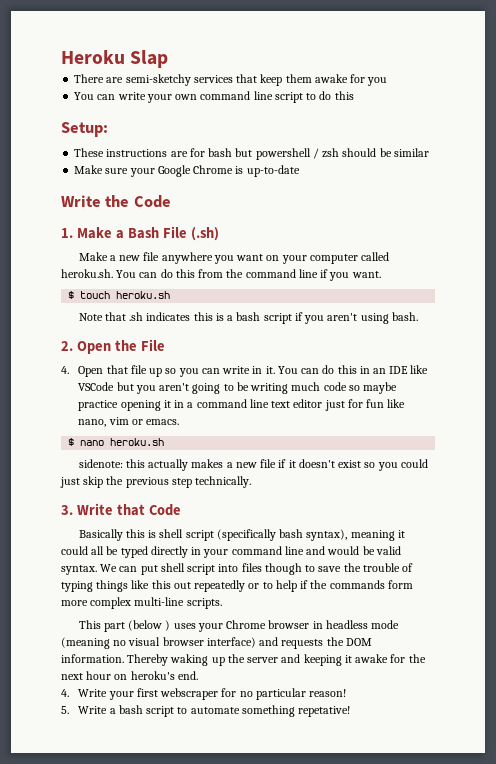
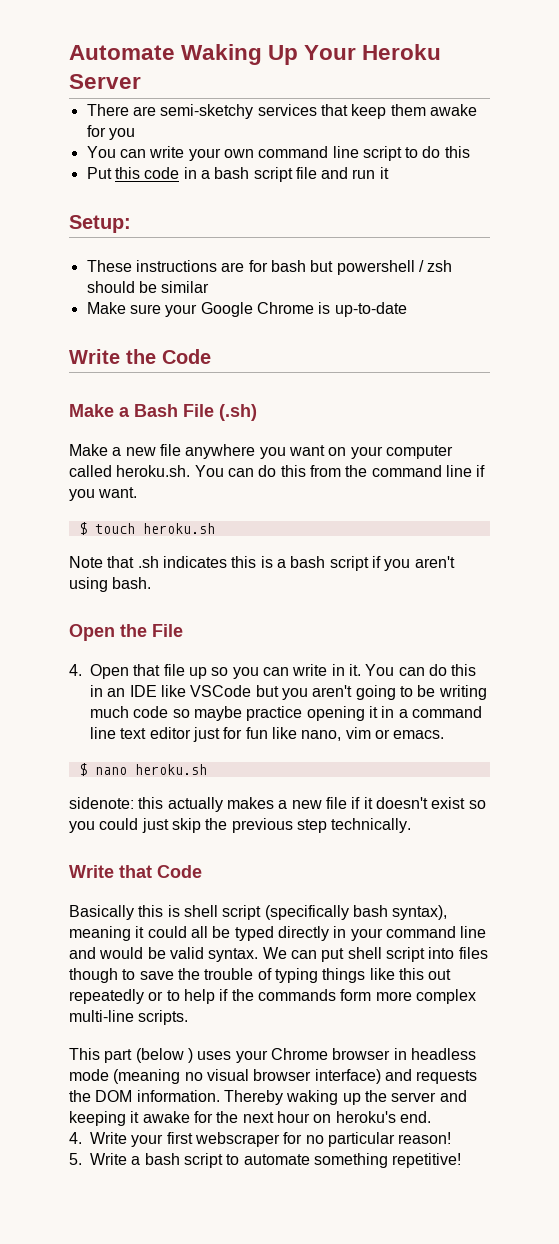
- Heroku Slap
+ Automate Waking Up Your Heroku Server
+ Put this code in a bash script file and run it
- 1. Make a Bash File (.sh)
+ Make a Bash File (.sh)
- 2. Open the File
+ Open the File
- 3. Write that Code
+ Write that Code
- 5. Write a bash script to automate something repetative!
+ 5. Write a bash script to automate something repetitive!

